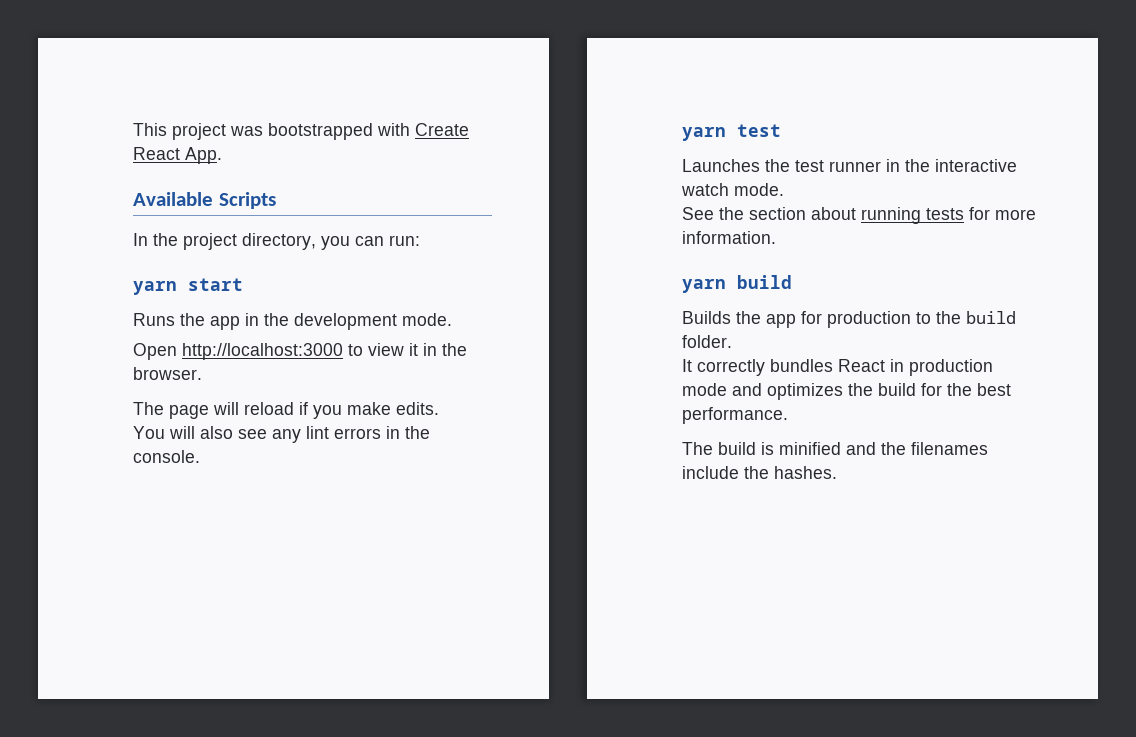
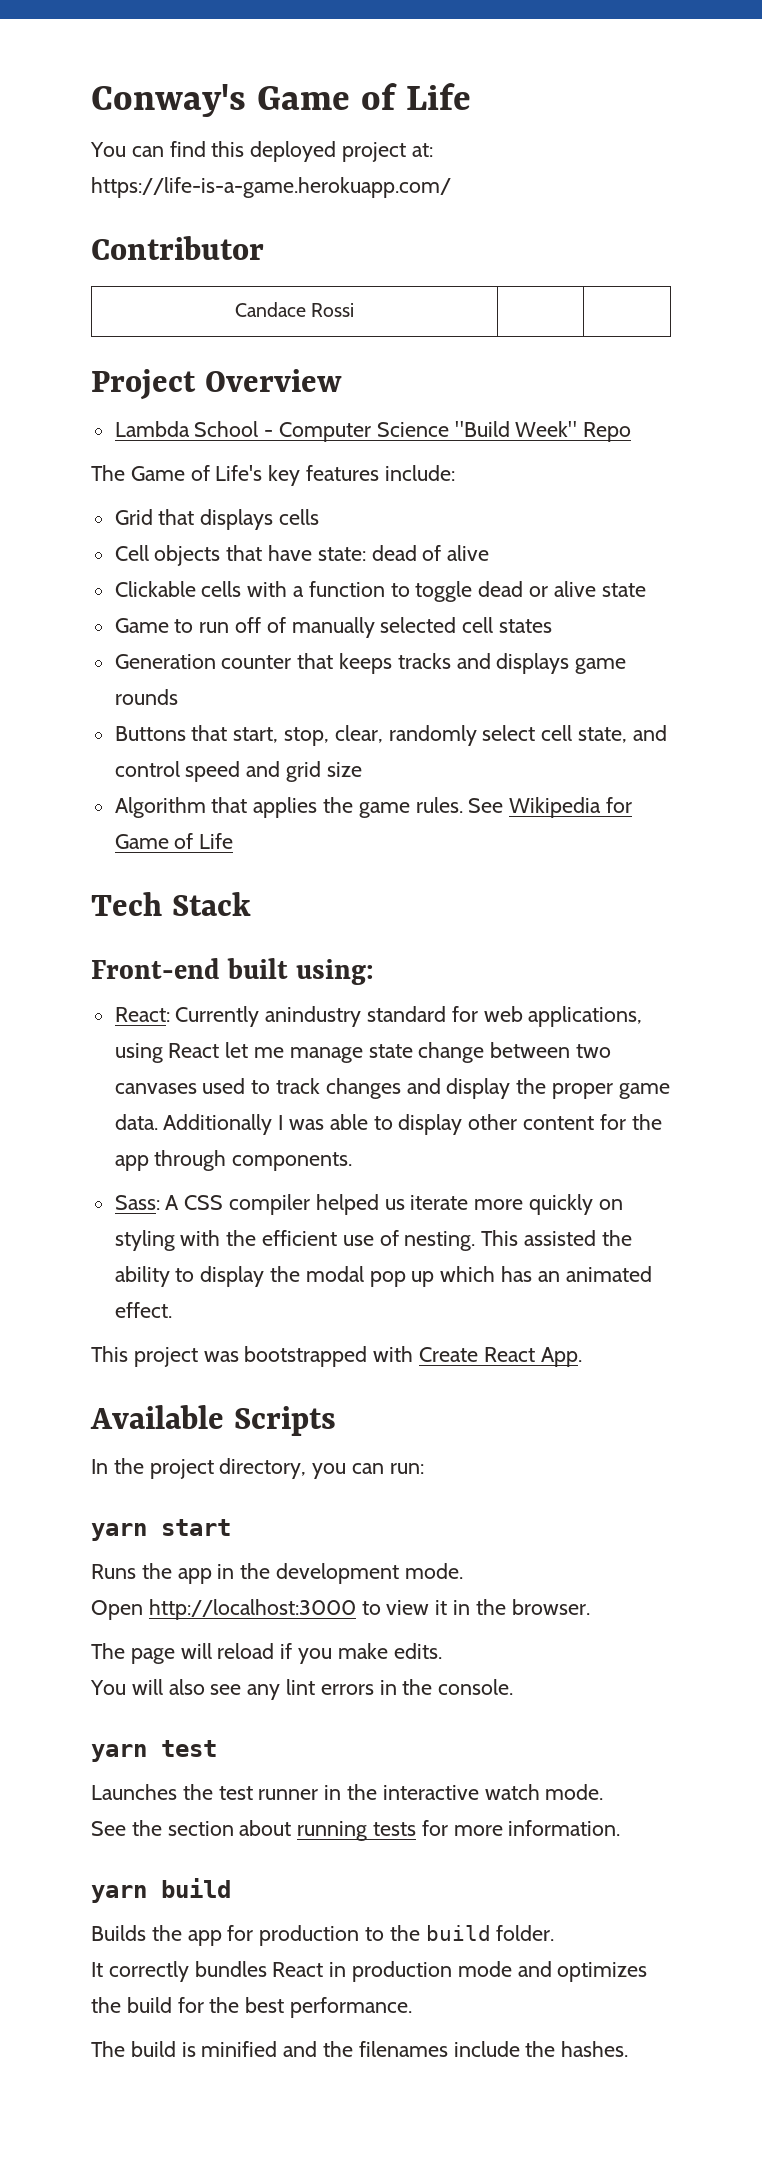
+ Conway's Game of Life
+ You can find this deployed project at: https://life-is-a-game.herokuapp.com/
+ Contributor
+ Candace Rossi | |
+ Project Overview
+ Lambda School - Computer Science "Build Week" Repo
+ The Game of Life's key features include:
+ Grid that displays cells
+ Cell objects that have state: dead of alive
+ Clickable cells with a function to toggle dead or alive state
+ Game to run off of manually selected cell states
+ Generation counter that keeps tracks and displays game rounds
+ Buttons that start, stop, clear, randomly select cell state, and control speed and grid size
+ Algorithm that applies the game rules. See Wikipedia for Game of Life
+ Tech Stack
+ Front-end built using:
+ React: Currently anindustry standard for web applications, using React let me manage state change between two canvases used to track changes and display the proper game data. Additionally I was able to display other content for the app through components.
+ Sass: A CSS compiler helped us iterate more quickly on styling with the efficient use of nesting. This assisted the ability to display the modal pop up which has an animated effect.

